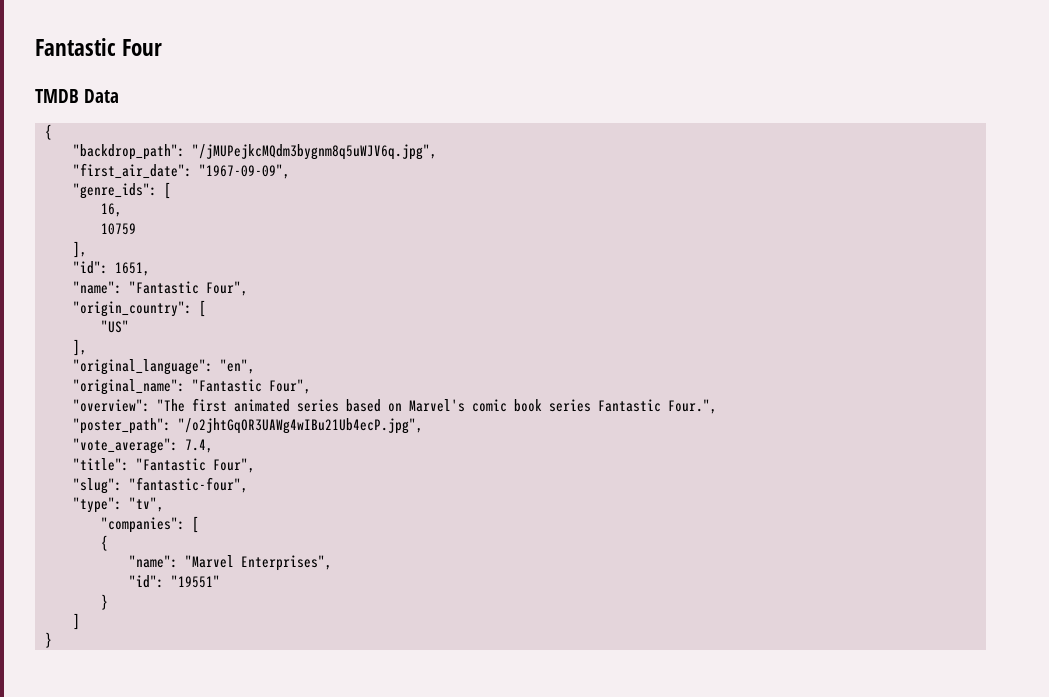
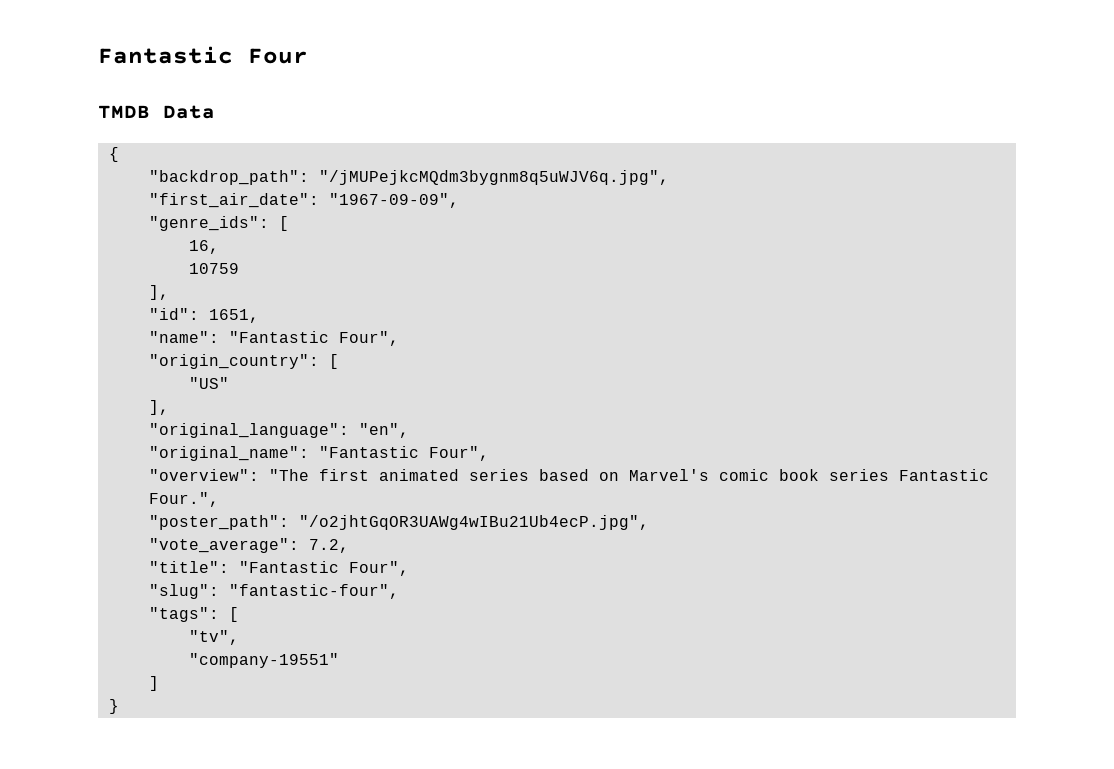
- "vote_average": 7.4,
+ "vote_average": 7.2,
- "type": "tv",
+ "tags": [
+ "tv",
- "companies": [
- {
- "name": "Marvel Enterprises",
- "id": "19551"
- }
+ "company-19551"

